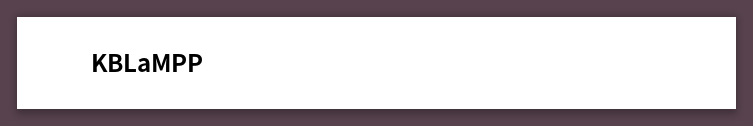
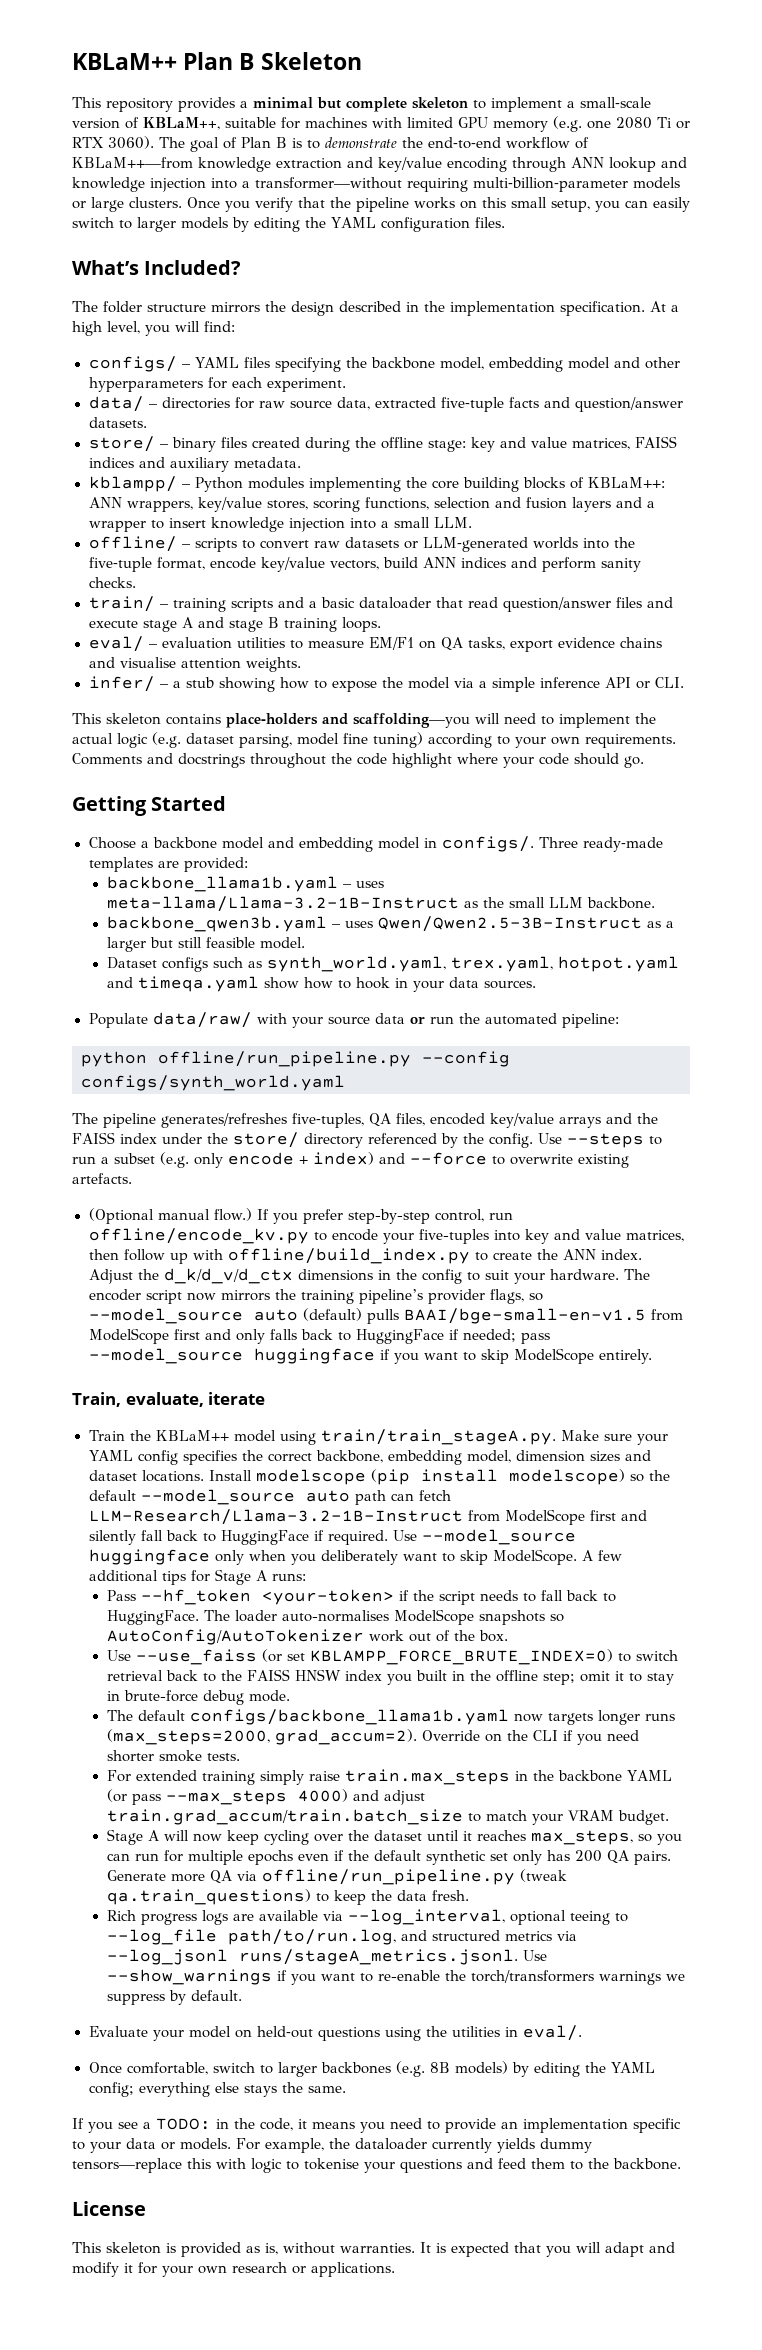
- KBLaMPP
+ KBLaM++ Plan B Skeleton
+ This repository provides a minimal but complete skeleton to implement a small‑scale version of KBLaM++, suitable for machines with limited GPU memory (e.g. one 2080 Ti or RTX 3060). The goal of Plan B is to demonstrate the end‑to‑end workflow of KBLaM++—from knowledge extraction and key/value encoding through ANN lookup and knowledge injection into a transformer—without requiring multi‑billion‑parameter models or large clusters. Once you verify that the pipeline works on this small setup, you can easily switch to larger models by editing the YAML configuration files.
+ What’s Included?
+ The folder structure mirrors the design described in the implementation specification. At a high level, you will find:
+ configs/ – YAML files specifying the backbone model, embedding model and other hyperparameters for each experiment.
+ data/ – directories for raw source data, extracted five‑tuple facts and question/answer datasets.
+ store/ – binary files created during the offline stage: key and value matrices, FAISS indices and auxiliary metadata.
+ kblampp/ – Python modules implementing the core building blocks of KBLaM++: ANN wrappers, key/value stores, scoring functions, selection and fusion layers and a wrapper to insert knowledge injection into a small LLM.
+ offline/ – scripts to convert raw datasets or LLM‑generated worlds into the five‑tuple format, encode key/value vectors, build ANN indices and perform sanity checks.
+ train/ – training scripts and a basic dataloader that read question/answer files and execute stage A and stage B training loops.
+ eval/ – evaluation utilities to measure EM/F1 on QA tasks, export evidence chains and visualise attention weights.
+ infer/ – a stub showing how to expose the model via a simple inference API or CLI.
+ This skeleton contains place‑holders and scaffolding—you will need to implement the actual logic (e.g. dataset parsing, model fine tuning) according to your own requirements. Comments and docstrings throughout the code highlight where your code should go.
+ Getting Started
+ Choose a backbone model and embedding model in configs/. Three ready‑made templates are provided:
+ backbone_llama1b.yaml – uses meta-llama/Llama-3.2-1B-Instruct as the small LLM backbone.
+ backbone_qwen3b.yaml – uses Qwen/Qwen2.5-3B-Instruct as a larger but still feasible model.
+ Dataset configs such as synth_world.yaml, trex.yaml, hotpot.yaml and timeqa.yaml show how to hook in your data sources.
+ Populate data/raw/ with your source data or run the automated pipeline:
+ python offline/run_pipeline.py --config configs/synth_world.yaml
+ The pipeline generates/refreshes five‑tuples, QA files, encoded key/value arrays and the FAISS index under the store/ directory referenced by the config. Use --steps to run a subset (e.g. only encode + index) and --force to overwrite existing artefacts.
+ (Optional manual flow.) If you prefer step-by-step control, run offline/encode_kv.py to encode your five-tuples into key and value matrices, then follow up with offline/build_index.py to create the ANN index. Adjust the d_k/d_v/d_ctx dimensions in the config to suit your hardware. The encoder script now mirrors the training pipeline’s provider flags, so --model_source auto (default) pulls BAAI/bge-small-en-v1.5 from ModelScope first and only falls back to HuggingFace if needed; pass --model_source huggingface if you want to skip ModelScope entirely.
+ Train, evaluate, iterate
+ Train the KBLaM++ model using train/train_stageA.py. Make sure your YAML config specifies the correct backbone, embedding model, dimension sizes and dataset locations. Install modelscope (pip install modelscope) so the default --model_source auto path can fetch LLM-Research/Llama-3.2-1B-Instruct from ModelScope first and silently fall back to HuggingFace if required. Use --model_source huggingface only when you deliberately want to skip ModelScope. A few additional tips for Stage A runs:
+ Pass --hf_token <your-token> if the script needs to fall back to HuggingFace. The loader auto-normalises ModelScope snapshots so AutoConfig/AutoTokenizer work out of the box.
+ Use --use_faiss (or set KBLAMPP_FORCE_BRUTE_INDEX=0) to switch retrieval back to the FAISS HNSW index you built in the offline step; omit it to stay in brute-force debug mode.
+ The default configs/backbone_llama1b.yaml now targets longer runs (max_steps=2000, grad_accum=2). Override on the CLI if you need shorter smoke tests.
+ For extended training simply raise train.max_steps in the backbone YAML (or pass --max_steps 4000) and adjust train.grad_accum/train.batch_size to match your VRAM budget.
+ Stage A will now keep cycling over the dataset until it reaches max_steps, so you can run for multiple epochs even if the default synthetic set only has 200 QA pairs. Generate more QA via offline/run_pipeline.py (tweak qa.train_questions) to keep the data fresh.
+ Rich progress logs are available via --log_interval, optional teeing to --log_file path/to/run.log, and structured metrics via --log_jsonl runs/stageA_metrics.jsonl. Use --show_warnings if you want to re-enable the torch/transformers warnings we suppress by default.
+ Evaluate your model on held‑out questions using the utilities in eval/.
+ Once comfortable, switch to larger backbones (e.g. 8B models) by editing the YAML config; everything else stays the same.
+ If you see a TODO: in the code, it means you need to provide an implementation specific to your data or models. For example, the dataloader currently yields dummy tensors—replace this with logic to tokenise your questions and feed them to the backbone.
+ License
+ This skeleton is provided as is, without warranties. It is expected that you will adapt and modify it for your own research or applications.

